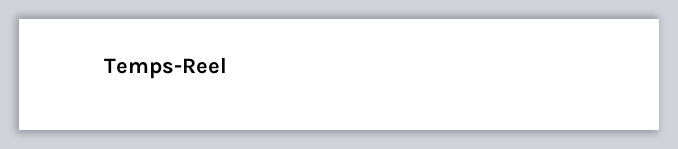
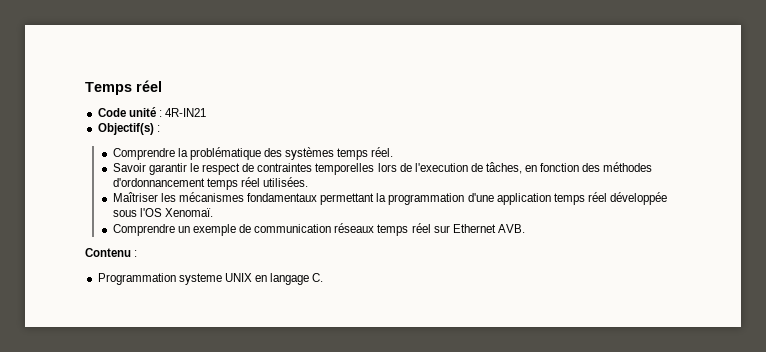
- Temps-Reel
+ Temps réel
+ Code unité : 4R-IN21
+ Objectif(s) :
+ Comprendre la problématique des systèmes temps réel.
+ Savoir garantir le respect de contraintes temporelles lors de l'execution de tâches, en fonction des méthodes d'ordonnancement temps réel utilisées.
+ Maîtriser les mécanismes fondamentaux permettant la programmation d'une application temps réel développée sous l'OS Xenomaï.
+ Comprendre un exemple de communication réseaux temps réel sur Ethernet AVB.
+ Contenu :
+ Programmation systeme UNIX en langage C.

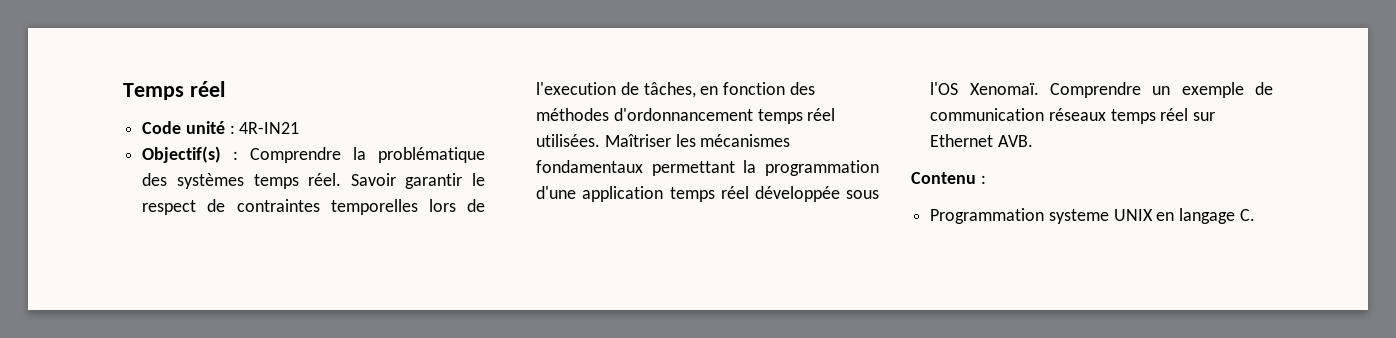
- Objectif(s) :
- Comprendre la problématique des systèmes temps réel.
- Savoir garantir le respect de contraintes temporelles lors de l'execution de tâches, en fonction des méthodes d'ordonnancement temps réel utilisées.
- Maîtriser les mécanismes fondamentaux permettant la programmation d'une application temps réel développée sous l'OS Xenomaï.
- Comprendre un exemple de communication réseaux temps réel sur Ethernet AVB.
+ Objectif(s) : Comprendre la problématique des systèmes temps réel. Savoir garantir le respect de contraintes temporelles lors de l'execution de tâches, en fonction des méthodes d'ordonnancement temps réel utilisées. Maîtriser les mécanismes fondamentaux permettant la programmation d'une application temps réel développée sous l'OS Xenomaï. Comprendre un exemple de communication réseaux temps réel sur Ethernet AVB.

